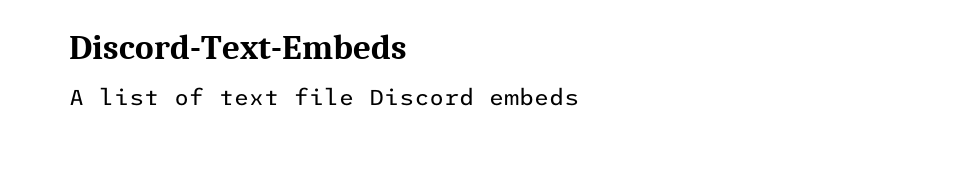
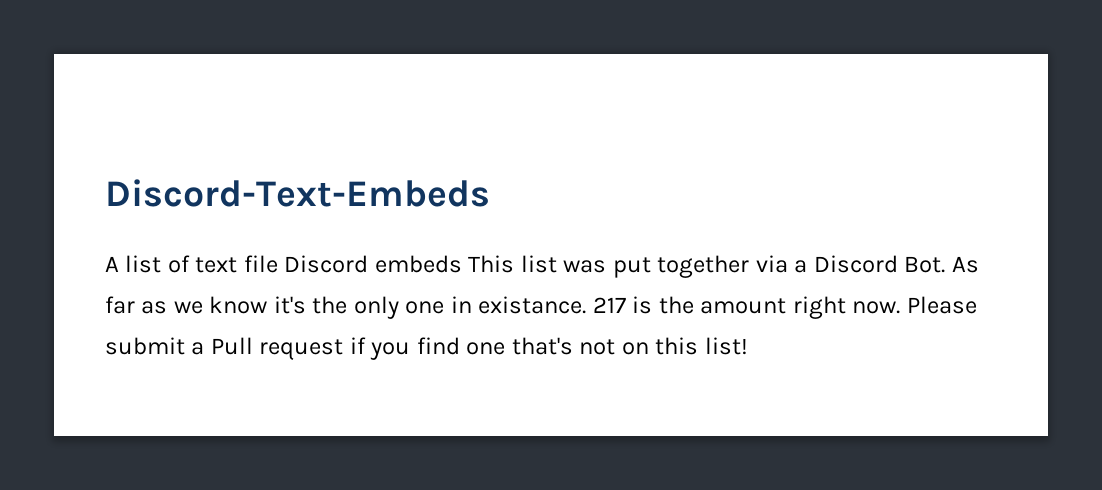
- A list of text file Discord embeds
+ A list of text file Discord embeds This list was put together via a Discord Bot. As far as we know it's the only one in existance. 217 is the amount right now. Please submit a Pull request if you find one that's not on this list!

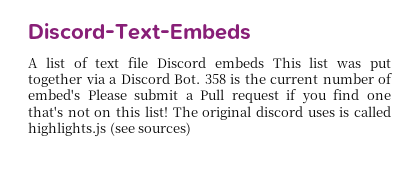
- A list of text file Discord embeds This list was put together via a Discord Bot. As far as we know it's the only one in existance. 217 is the amount right now. Please submit a Pull request if you find one that's not on this list!
+ A list of text file Discord embeds This list was put together via a Discord Bot. 358 is the current number of embed's Please submit a Pull request if you find one that's not on this list!
+ The original discord uses is called highlights.js (see sources)

